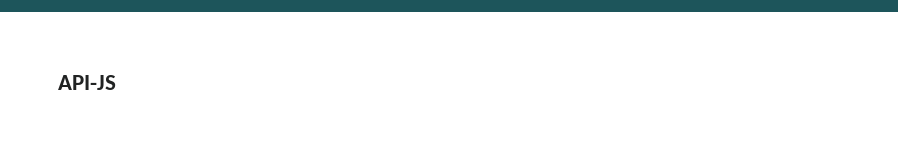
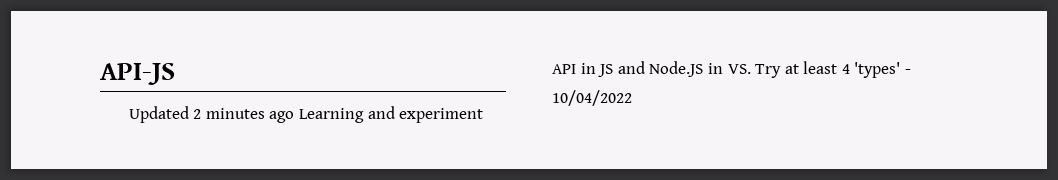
+ Updated 2 minutes ago Learning and experiment API in JS and Node.JS in VS. Try at least 4 'types' - 10/04/2022

